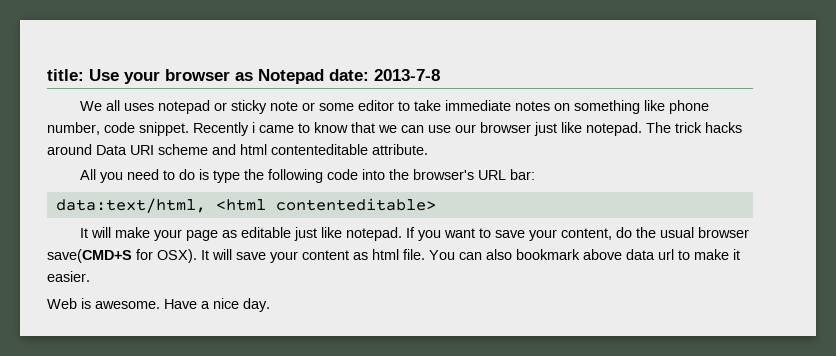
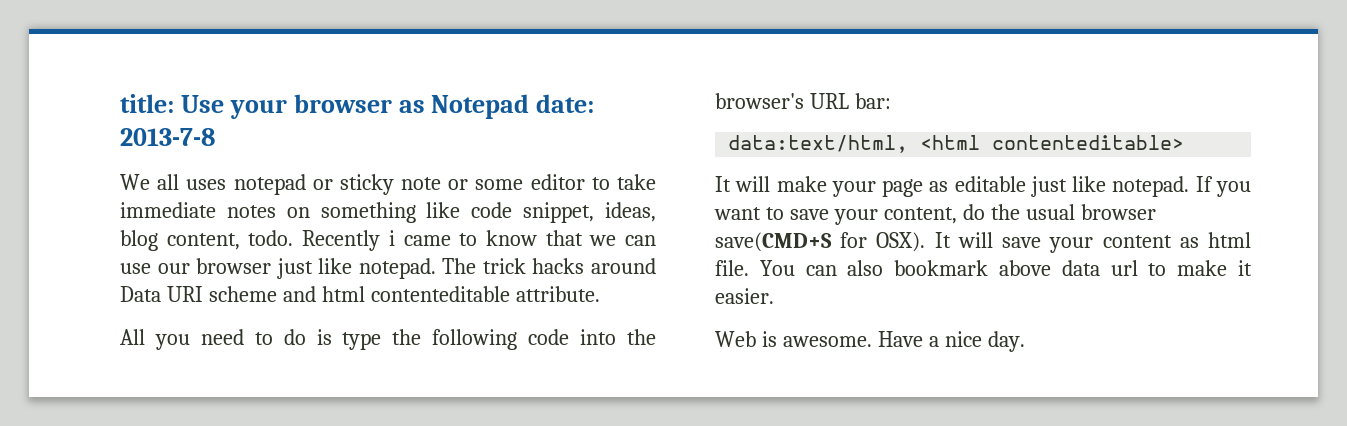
- We all uses notepad or sticky note or some editor to take immediate notes on something like phone number, code snippet.
+ We all uses notepad or sticky note or some editor to take immediate notes on something like code snippet, ideas, blog content, todo.

